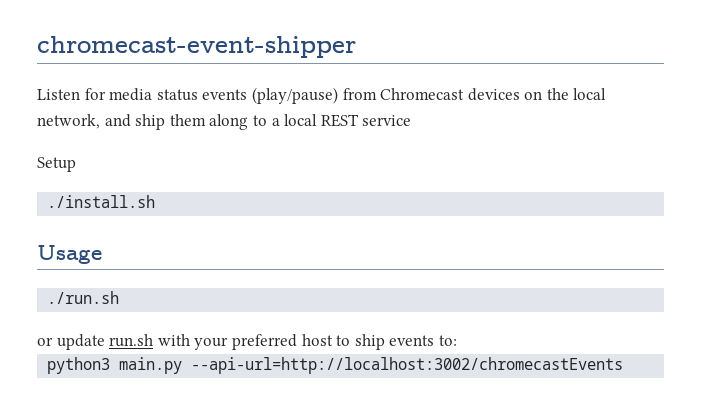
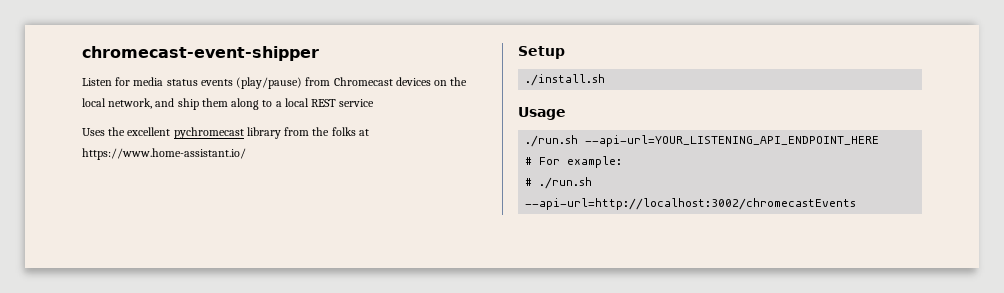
+ Uses the excellent pychromecast library from the folks at https://www.home-assistant.io/
  Setup
  ./install.sh
  Usage
- ./run.sh
- or update run.sh with your preferred host to ship events to:
- python3 main.py --api-url=http://localhost:3002/chromecastEvents
+ ./run.sh --api-url=YOUR_LISTENING_API_ENDPOINT_HERE
+ # For example:
+ # ./run.sh --api-url=http://localhost:3002/chromecastEvents

